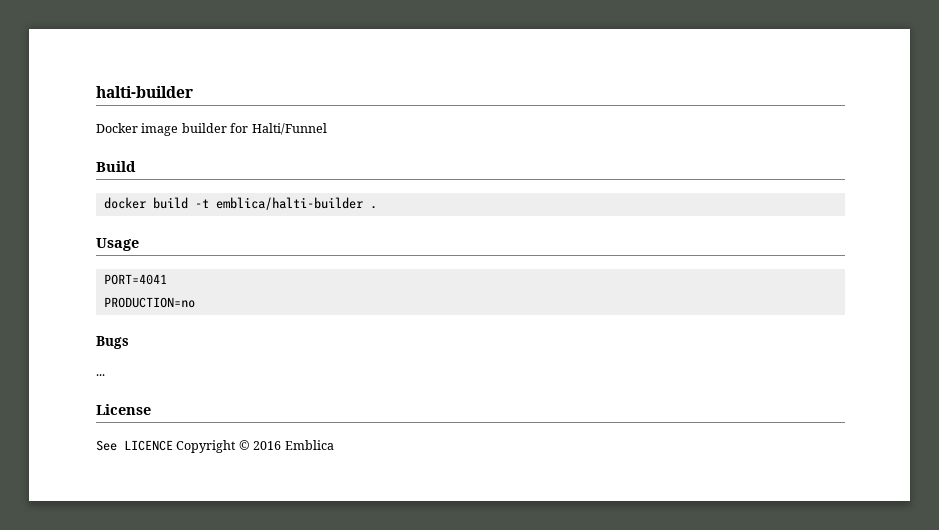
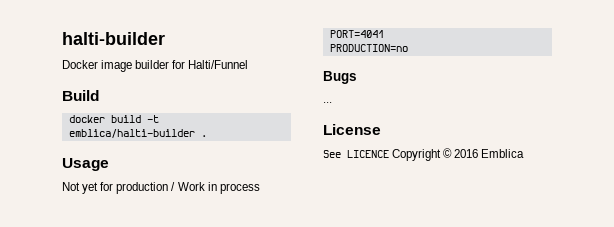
+ Not yet for production / Work in process

